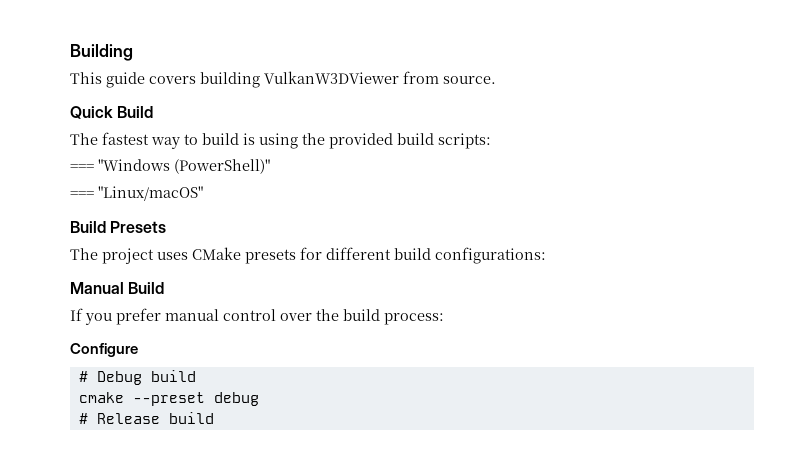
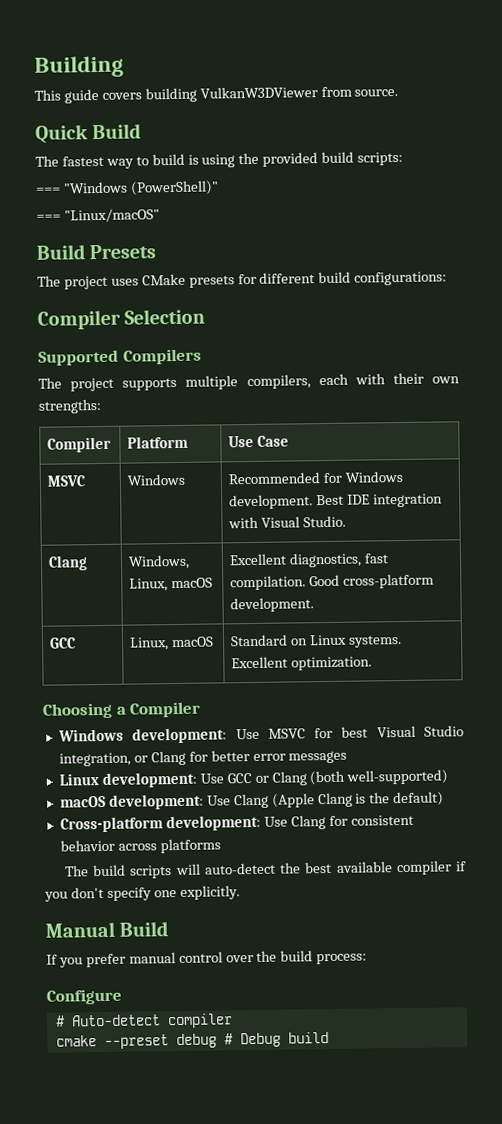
+ Compiler Selection
+ Supported Compilers
+ The project supports multiple compilers, each with their own strengths:
+ Compiler | Platform | Use Case
+ MSVC | Windows | Recommended for Windows development. Best IDE integration with Visual Studio.
+ Clang | Windows, Linux, macOS | Excellent diagnostics, fast compilation. Good cross-platform development.
+ GCC | Linux, macOS | Standard on Linux systems. Excellent optimization.
+ Choosing a Compiler
+ Windows development: Use MSVC for best Visual Studio integration, or Clang for better error messages
+ Linux development: Use GCC or Clang (both well-supported)
+ macOS development: Use Clang (Apple Clang is the default)
+ Cross-platform development: Use Clang for consistent behavior across platforms
+ The build scripts will auto-detect the best available compiler if you don't specify one explicitly.
- # Debug build
+ # Auto-detect compiler
- cmake --preset debug
- # Release build
+ cmake --preset debug # Debug build

